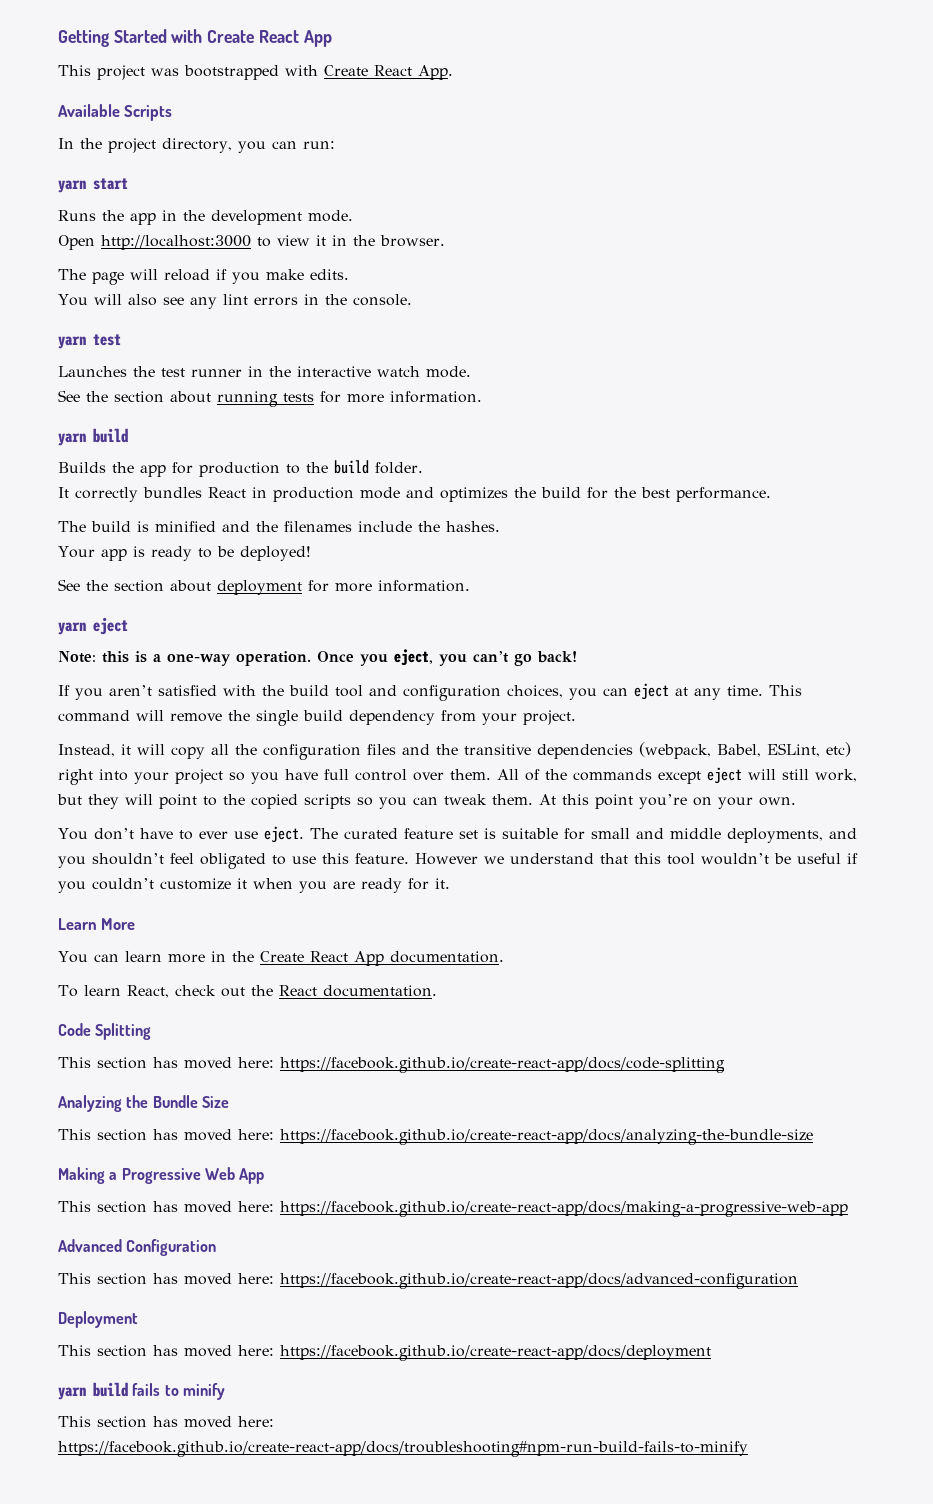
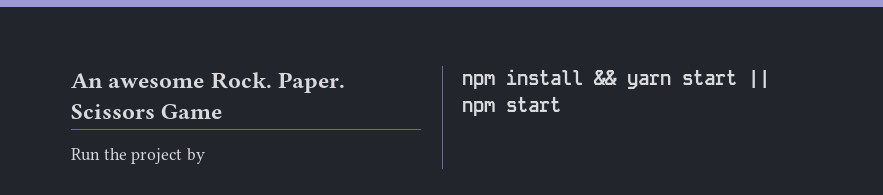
- Getting Started with Create React App
- This project was bootstrapped with Create React App.
- Available Scripts
- In the project directory, you can run:
- yarn start
- Runs the app in the development mode.
- Open http://localhost:3000 to view it in the browser.
- The page will reload if you make edits.
- You will also see any lint errors in the console.
- yarn test
- Launches the test runner in the interactive watch mode.
- See the section about running tests for more information.
- yarn build
- Builds the app for production to the build folder.
- It correctly bundles React in production mode and optimizes the build for the best performance.
- The build is minified and the filenames include the hashes.
- Your app is ready to be deployed!
- See the section about deployment for more information.
- yarn eject
- Note: this is a one-way operation. Once you eject, you can’t go back!
- If you aren’t satisfied with the build tool and configuration choices, you can eject at any time. This command will remove the single build dependency from your project.
- Instead, it will copy all the configuration files and the transitive dependencies (webpack, Babel, ESLint, etc) right into your project so you have full control over them. All of the commands except eject will still work, but they will point to the copied scripts so you can tweak them. At this point you’re on your own.
- You don’t have to ever use eject. The curated feature set is suitable for small and middle deployments, and you shouldn’t feel obligated to use this feature. However we understand that this tool wouldn’t be useful if you couldn’t customize it when you are ready for it.
- Learn More
- You can learn more in the Create React App documentation.
- To learn React, check out the React documentation.
- Code Splitting
- This section has moved here: https://facebook.github.io/create-react-app/docs/code-splitting
- Analyzing the Bundle Size
- This section has moved here: https://facebook.github.io/create-react-app/docs/analyzing-the-bundle-size
- Making a Progressive Web App
- This section has moved here: https://facebook.github.io/create-react-app/docs/making-a-progressive-web-app
- Advanced Configuration
- This section has moved here: https://facebook.github.io/create-react-app/docs/advanced-configuration
- Deployment
- This section has moved here: https://facebook.github.io/create-react-app/docs/deployment
- yarn build fails to minify
- This section has moved here: https://facebook.github.io/create-react-app/docs/troubleshooting#npm-run-build-fails-to-minify
+ An awesome Rock. Paper. Scissors Game
+ Run the project by
+ npm install && yarn start || npm start

